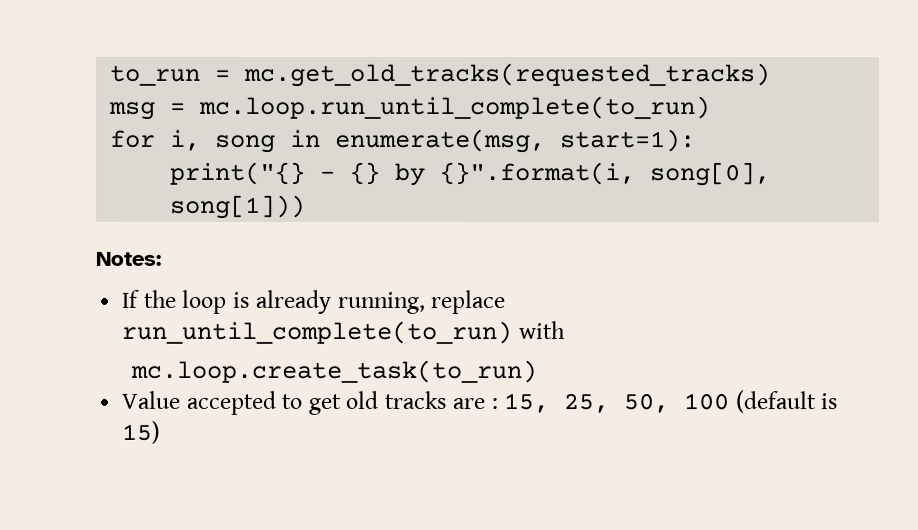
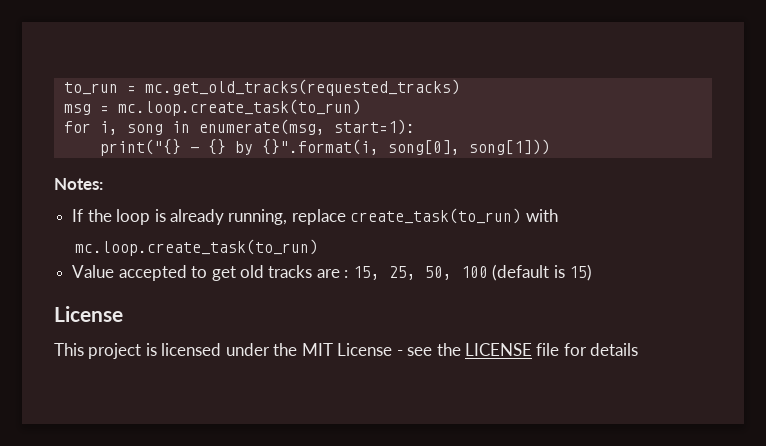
- msg = mc.loop.run_until_complete(to_run)
+ msg = mc.loop.create_task(to_run)
- If the loop is already running, replace run_until_complete(to_run) with
+ If the loop is already running, replace create_task(to_run) with
  Value accepted to get old tracks are : 15, 25, 50, 100 (default is 15)
+ License
+ This project is licensed under the MIT License - see the LICENSE file for details

